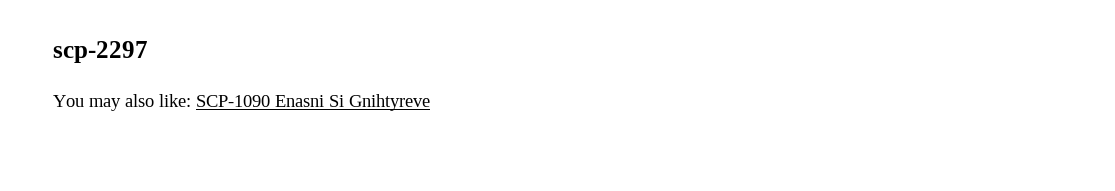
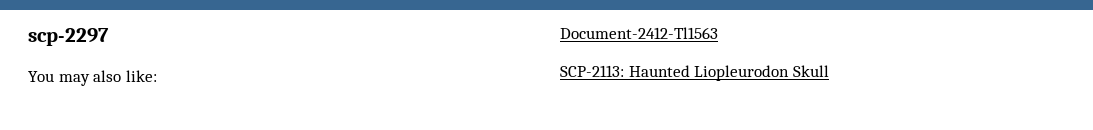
- You may also like: SCP-1090 Enasni Si Gnihtyreve
+ You may also like:
+ Document-2412-Tl1563
+ SCP-2113: Haunted Liopleurodon Skull

